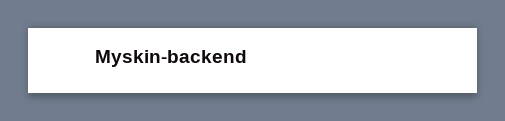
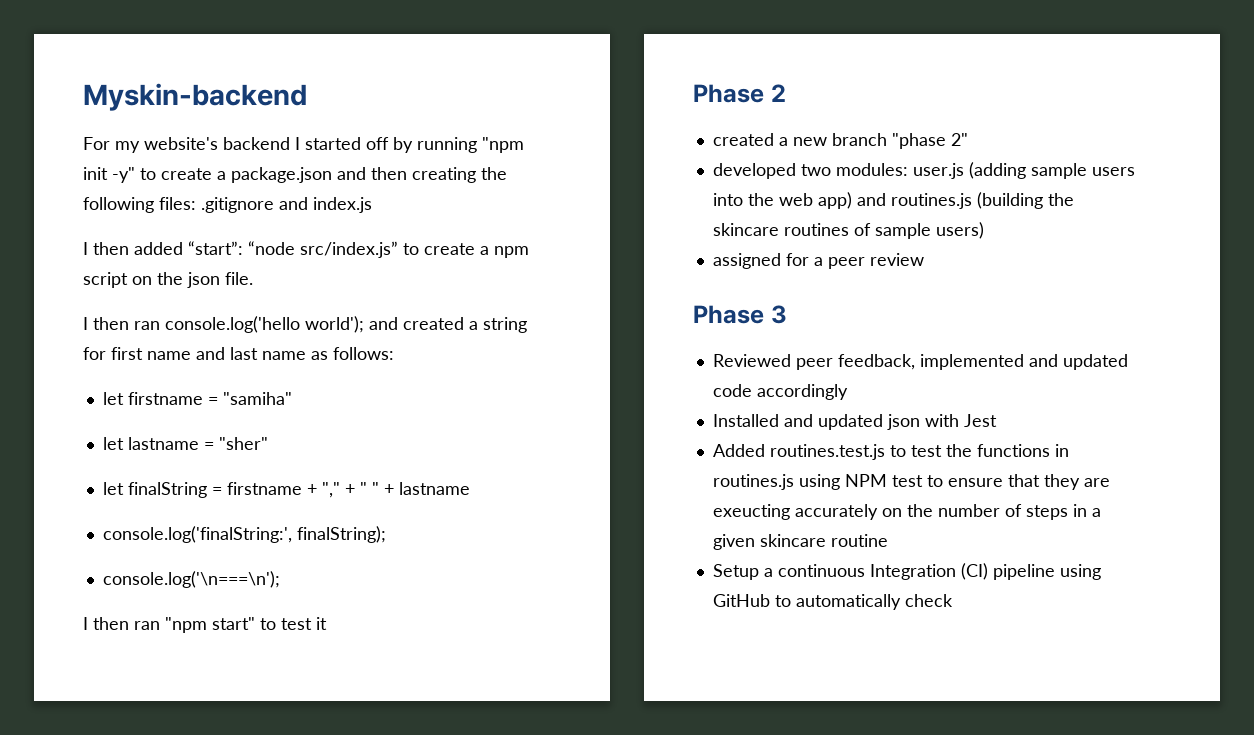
+ For my website's backend I started off by running "npm init -y" to create a package.json and then creating the following files: .gitignore and index.js
+ I then added “start”: “node src/index.js” to create a npm script on the json file.
+ I then ran console.log('hello world'); and created a string for first name and last name as follows:
+ let firstname = "samiha"
+ let lastname = "sher"
+ let finalString = firstname + "," + " " + lastname
+ console.log('finalString:', finalString);
+ console.log('\n===\n');
+ I then ran "npm start" to test it
+ Phase 2
+ created a new branch "phase 2"
+ developed two modules: user.js (adding sample users into the web app) and routines.js (building the skincare routines of sample users)
+ assigned for a peer review
+ Phase 3
+ Reviewed peer feedback, implemented and updated code accordingly
+ Installed and updated json with Jest
+ Added routines.test.js to test the functions in routines.js using NPM test to ensure that they are exeucting accurately on the number of steps in a given skincare routine
+ Setup a continuous Integration (CI) pipeline using GitHub to automatically check

